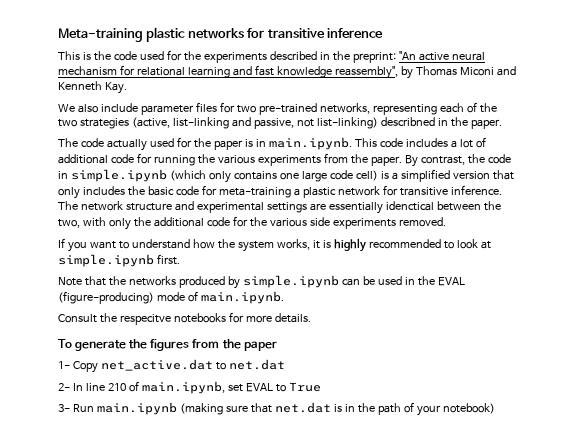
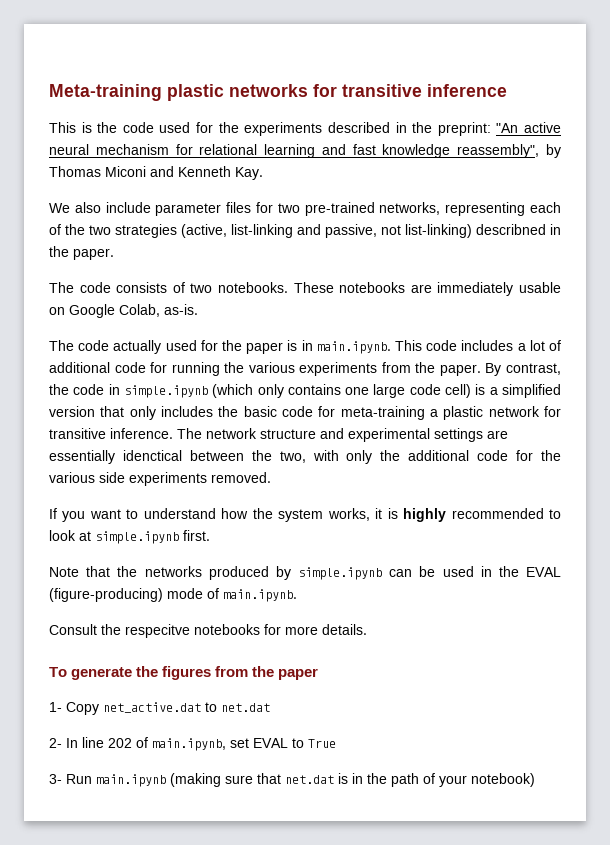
+ The code consists of two notebooks. These notebooks are immediately usable on Google Colab, as-is.
- 2- In line 210 of main.ipynb, set EVAL to True
+ 2- In line 202 of main.ipynb, set EVAL to True

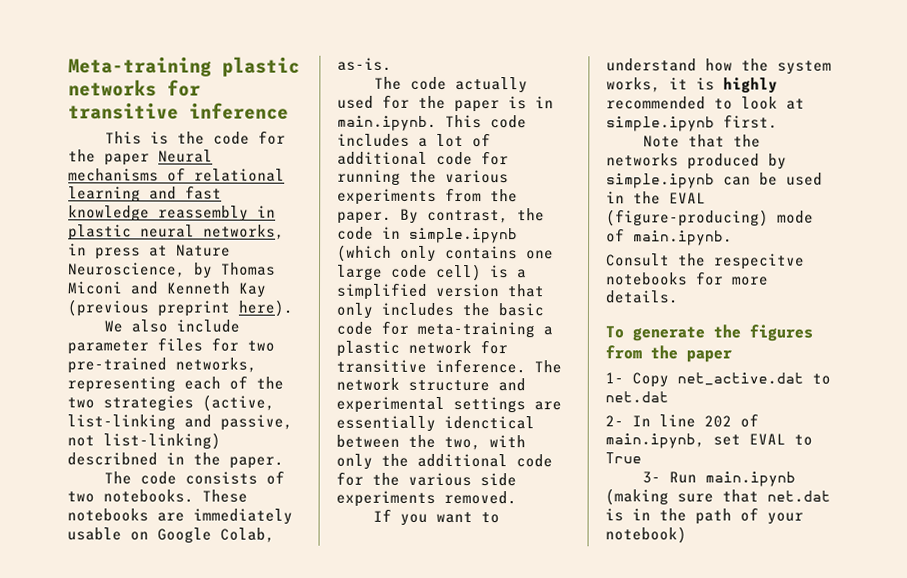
- This is the code used for the experiments described in the preprint: "An active neural mechanism for relational learning and fast knowledge reassembly", by Thomas Miconi and Kenneth Kay.
+ This is the code for the paper Neural mechanisms of relational learning and fast knowledge reassembly in plastic neural networks, in press at Nature Neuroscience, by Thomas Miconi and Kenneth Kay (previous preprint here).

